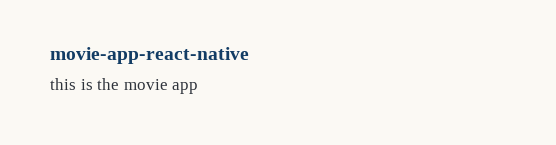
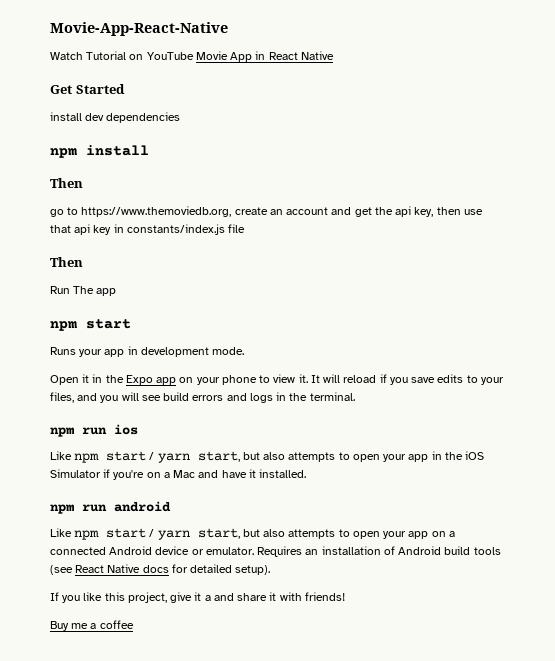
- movie-app-react-native
- this is the movie app
+ Movie-App-React-Native
+ Watch Tutorial on YouTube Movie App in React Native
+ Get Started
+ install dev dependencies
+ npm install
+ Then
+ go to https://www.themoviedb.org, create an account and get the api key, then use that api key in constants/index.js file
+ Then
+ Run The app
+ npm start
+ Runs your app in development mode.
+ Open it in the Expo app on your phone to view it. It will reload if you save edits to your files, and you will see build errors and logs in the terminal.
+ npm run ios
+ Like npm start / yarn start, but also attempts to open your app in the iOS Simulator if you're on a Mac and have it installed.
+ npm run android
+ Like npm start / yarn start, but also attempts to open your app on a connected Android device or emulator. Requires an installation of Android build tools (see React Native docs for detailed setup).
+ If you like this project, give it a and share it with friends!
+ Buy me a coffee

